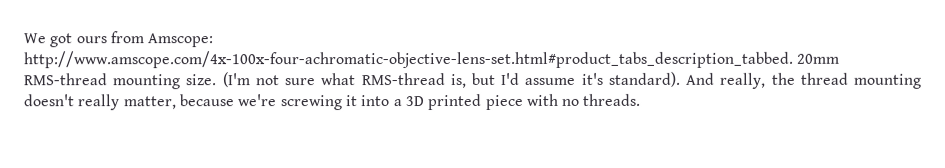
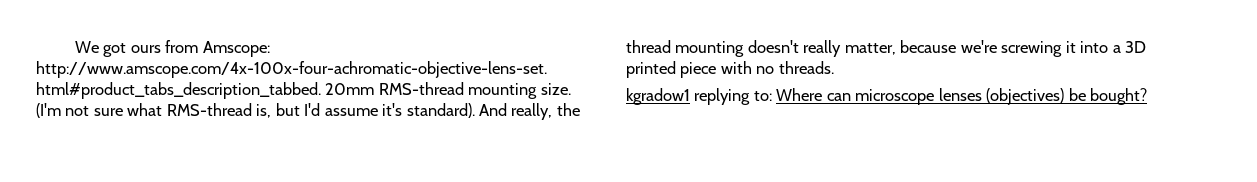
+ kgradow1 replying to: Where can microscope lenses (objectives) be bought?

